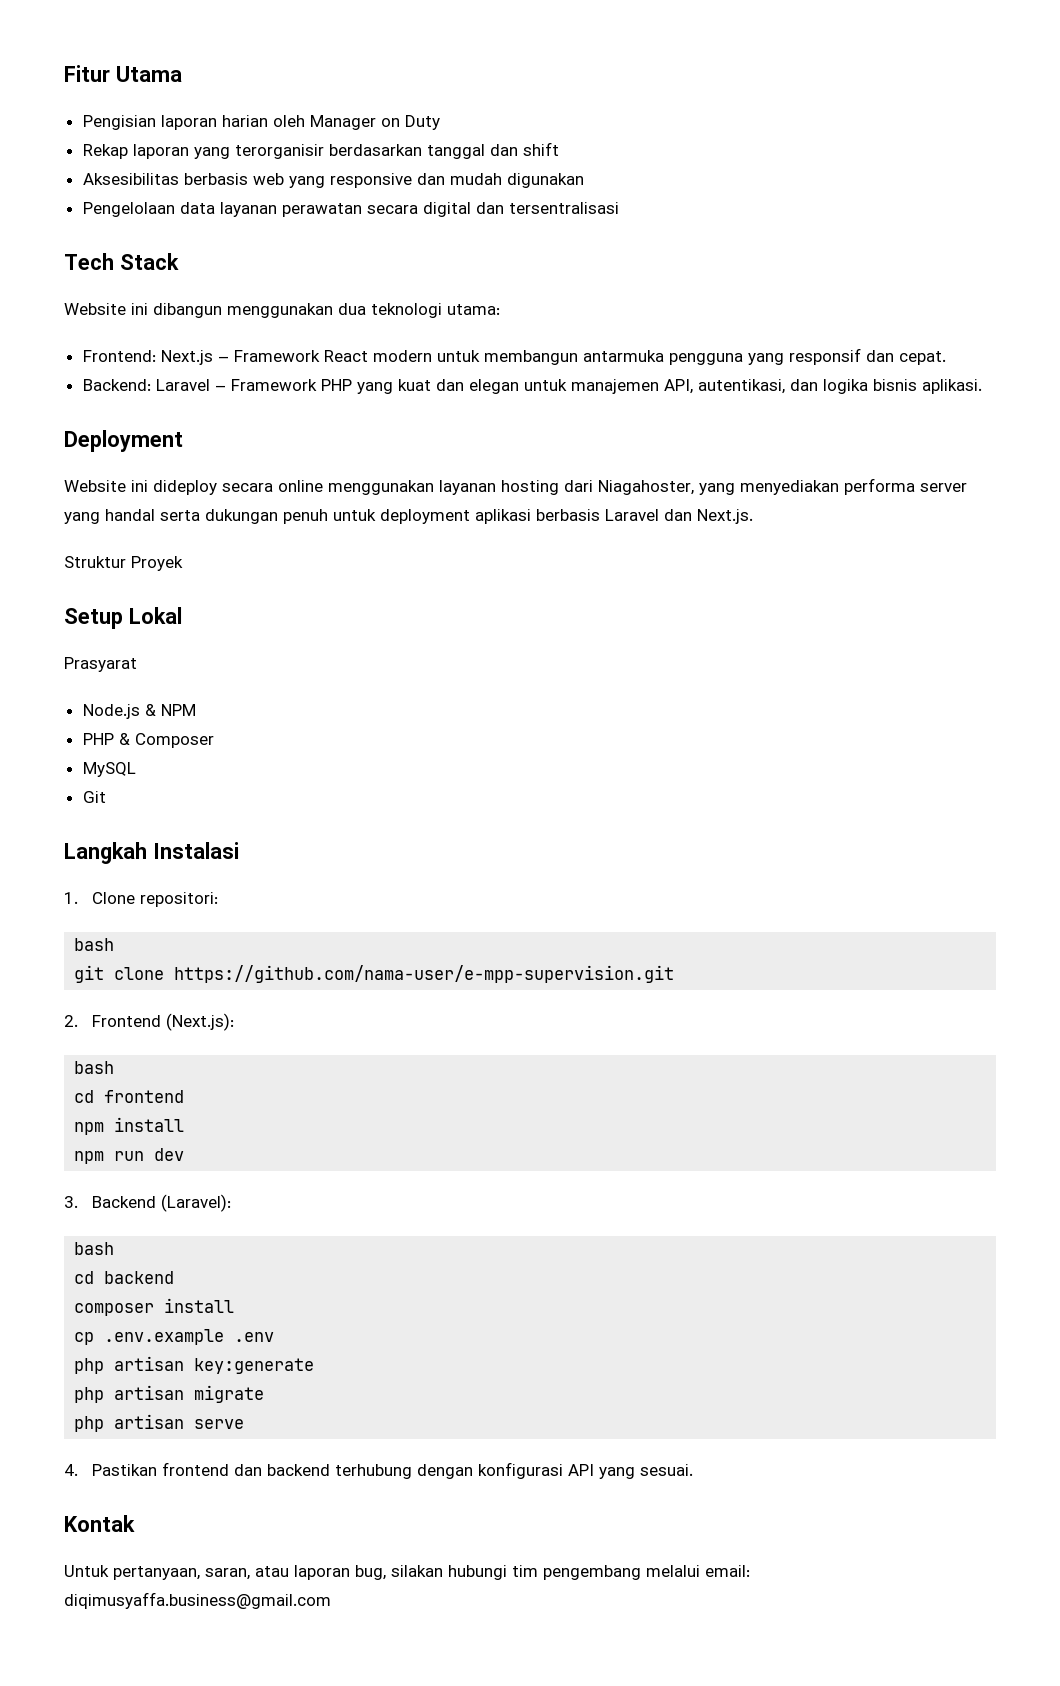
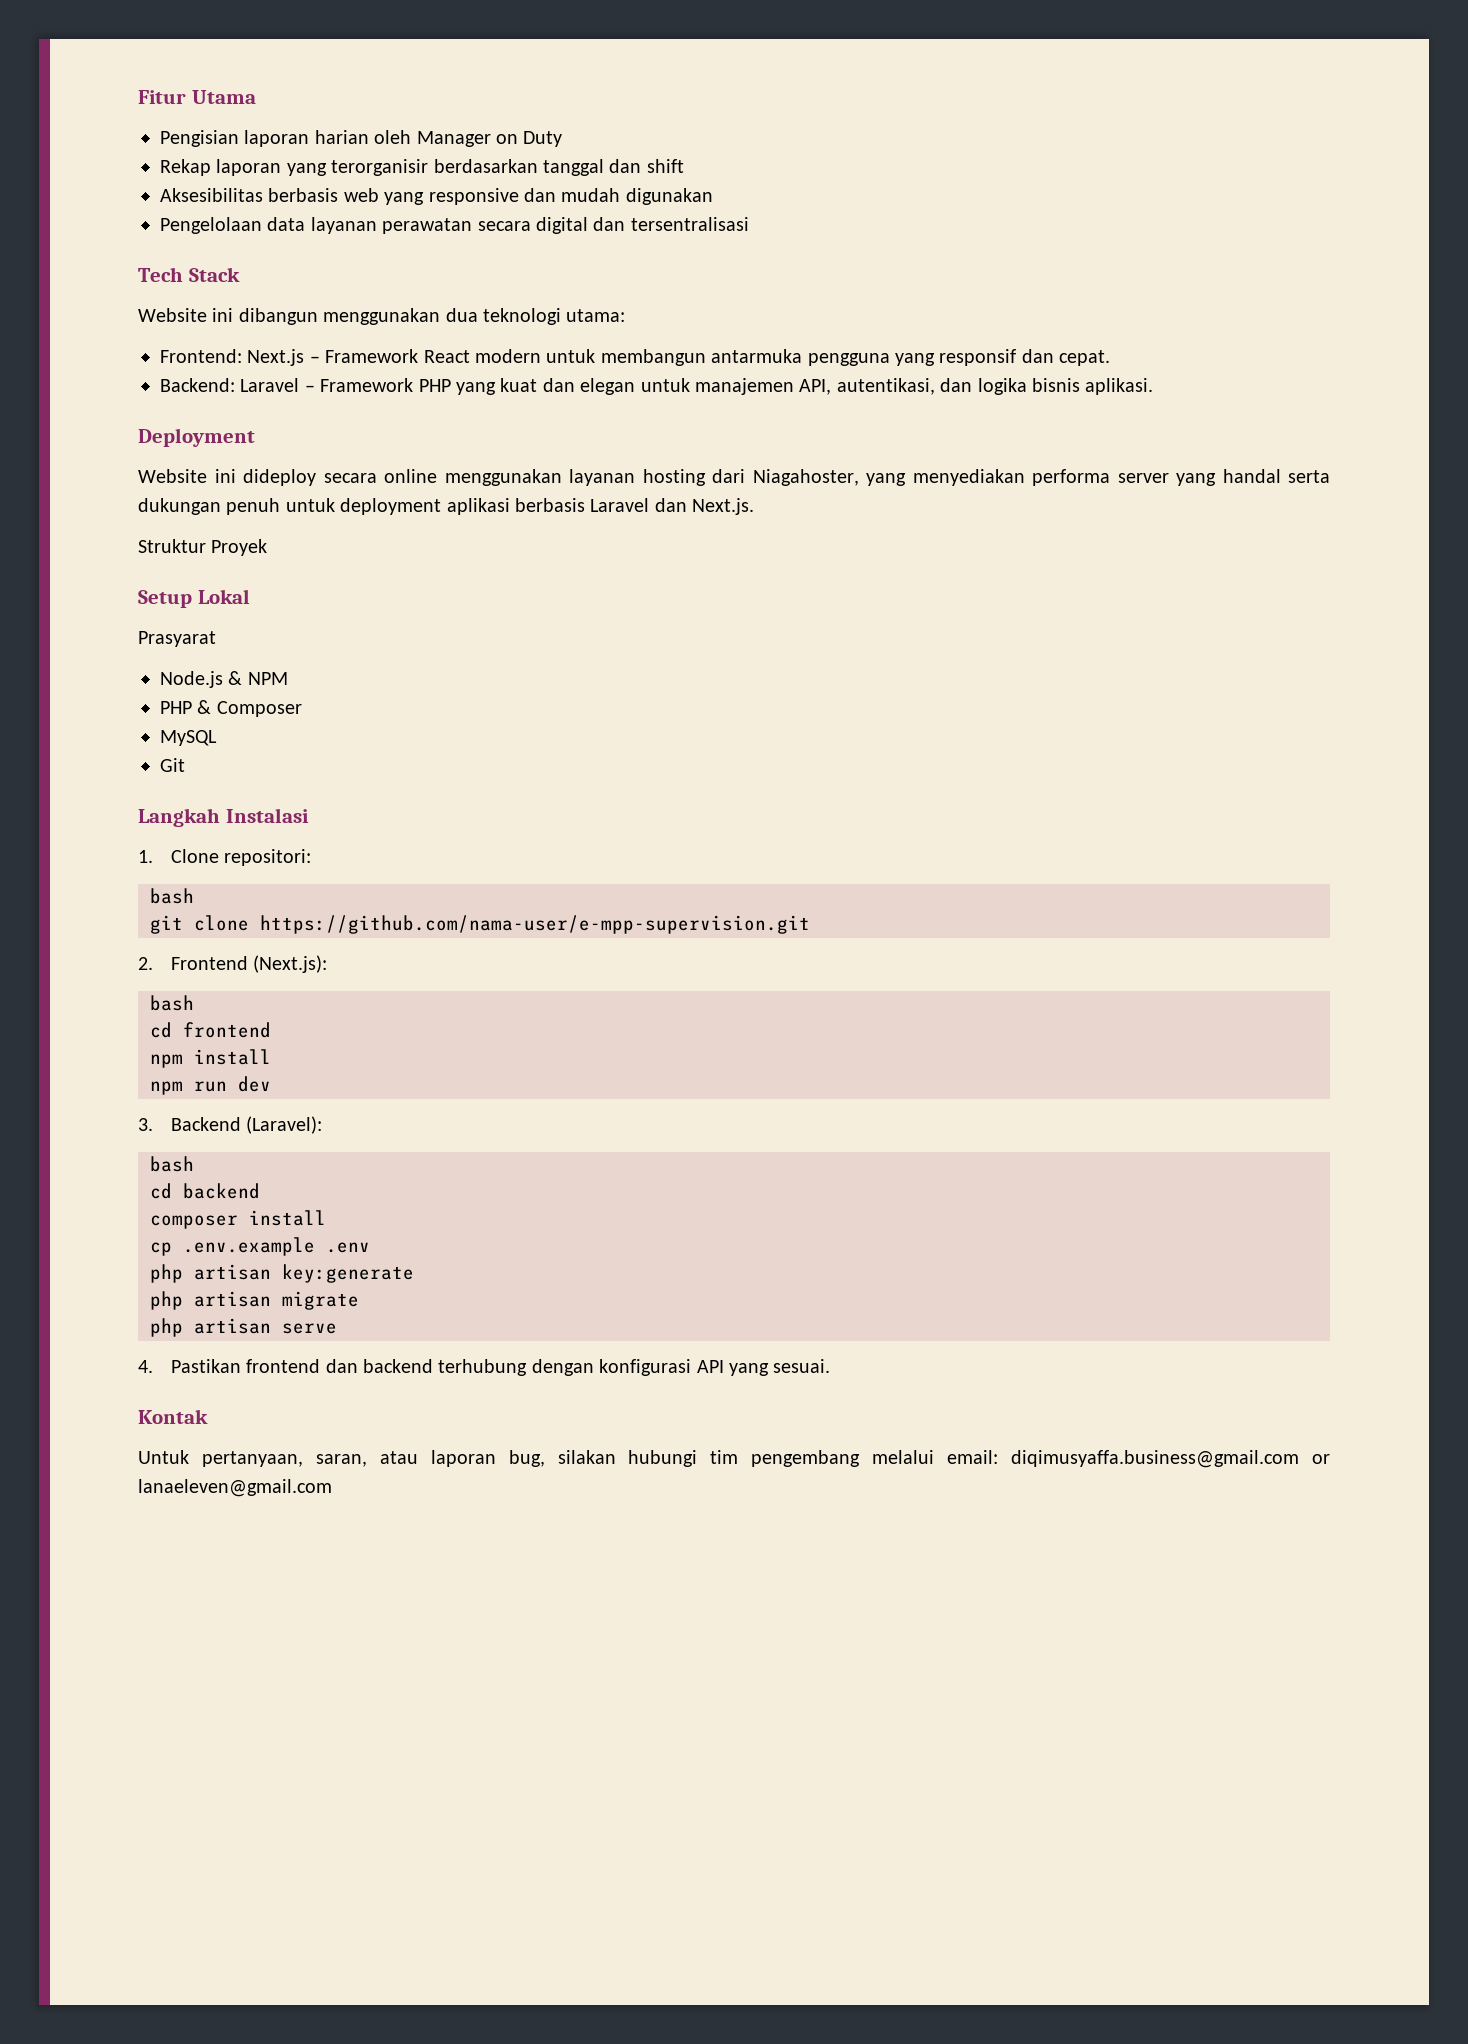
- Untuk pertanyaan, saran, atau laporan bug, silakan hubungi tim pengembang melalui email: diqimusyaffa.business@gmail.com
+ Untuk pertanyaan, saran, atau laporan bug, silakan hubungi tim pengembang melalui email: diqimusyaffa.business@gmail.com or lanaeleven@gmail.com

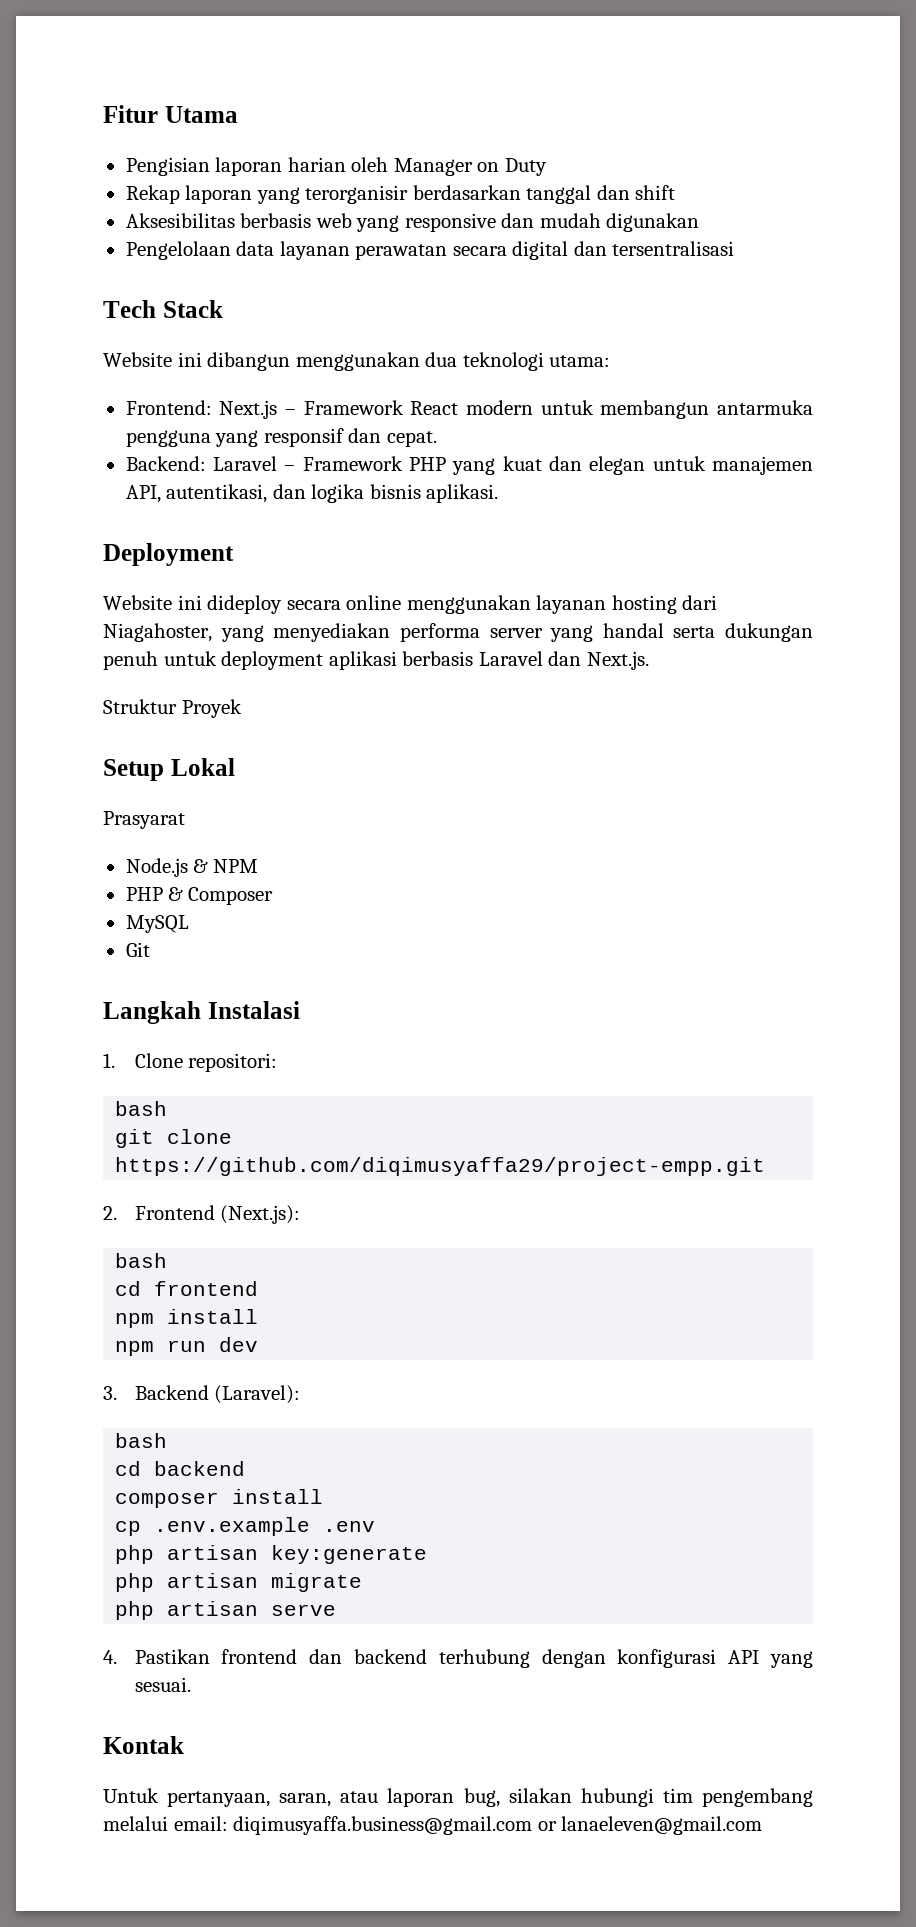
- git clone https://github.com/nama-user/e-mpp-supervision.git
+ git clone https://github.com/diqimusyaffa29/project-empp.git

